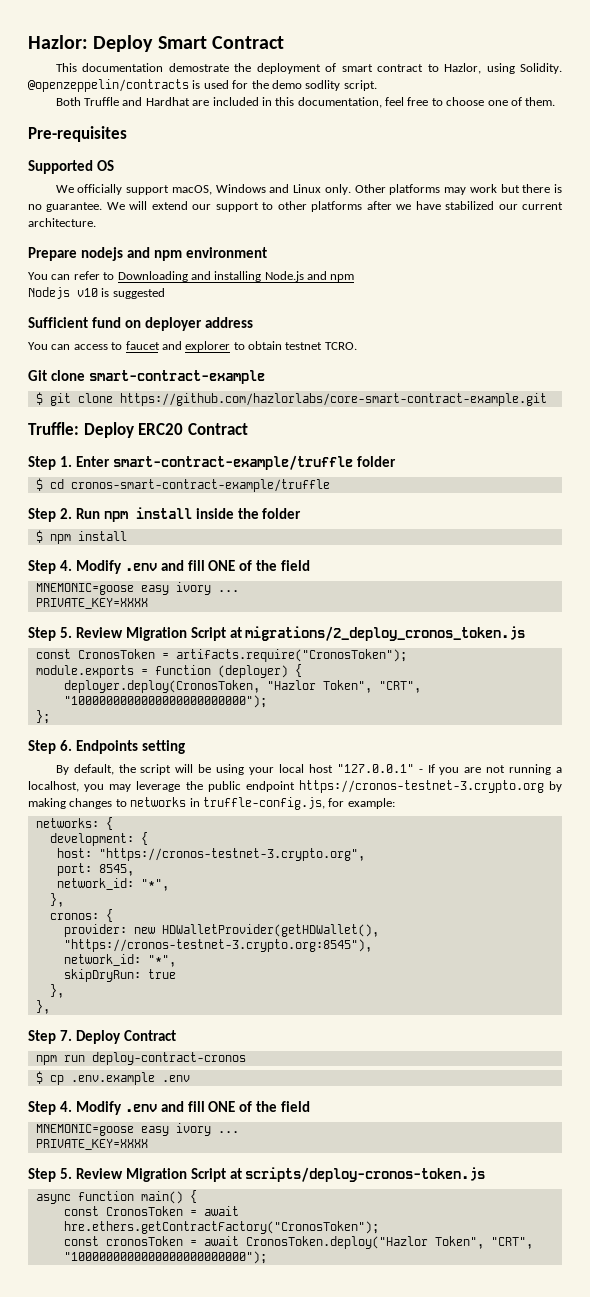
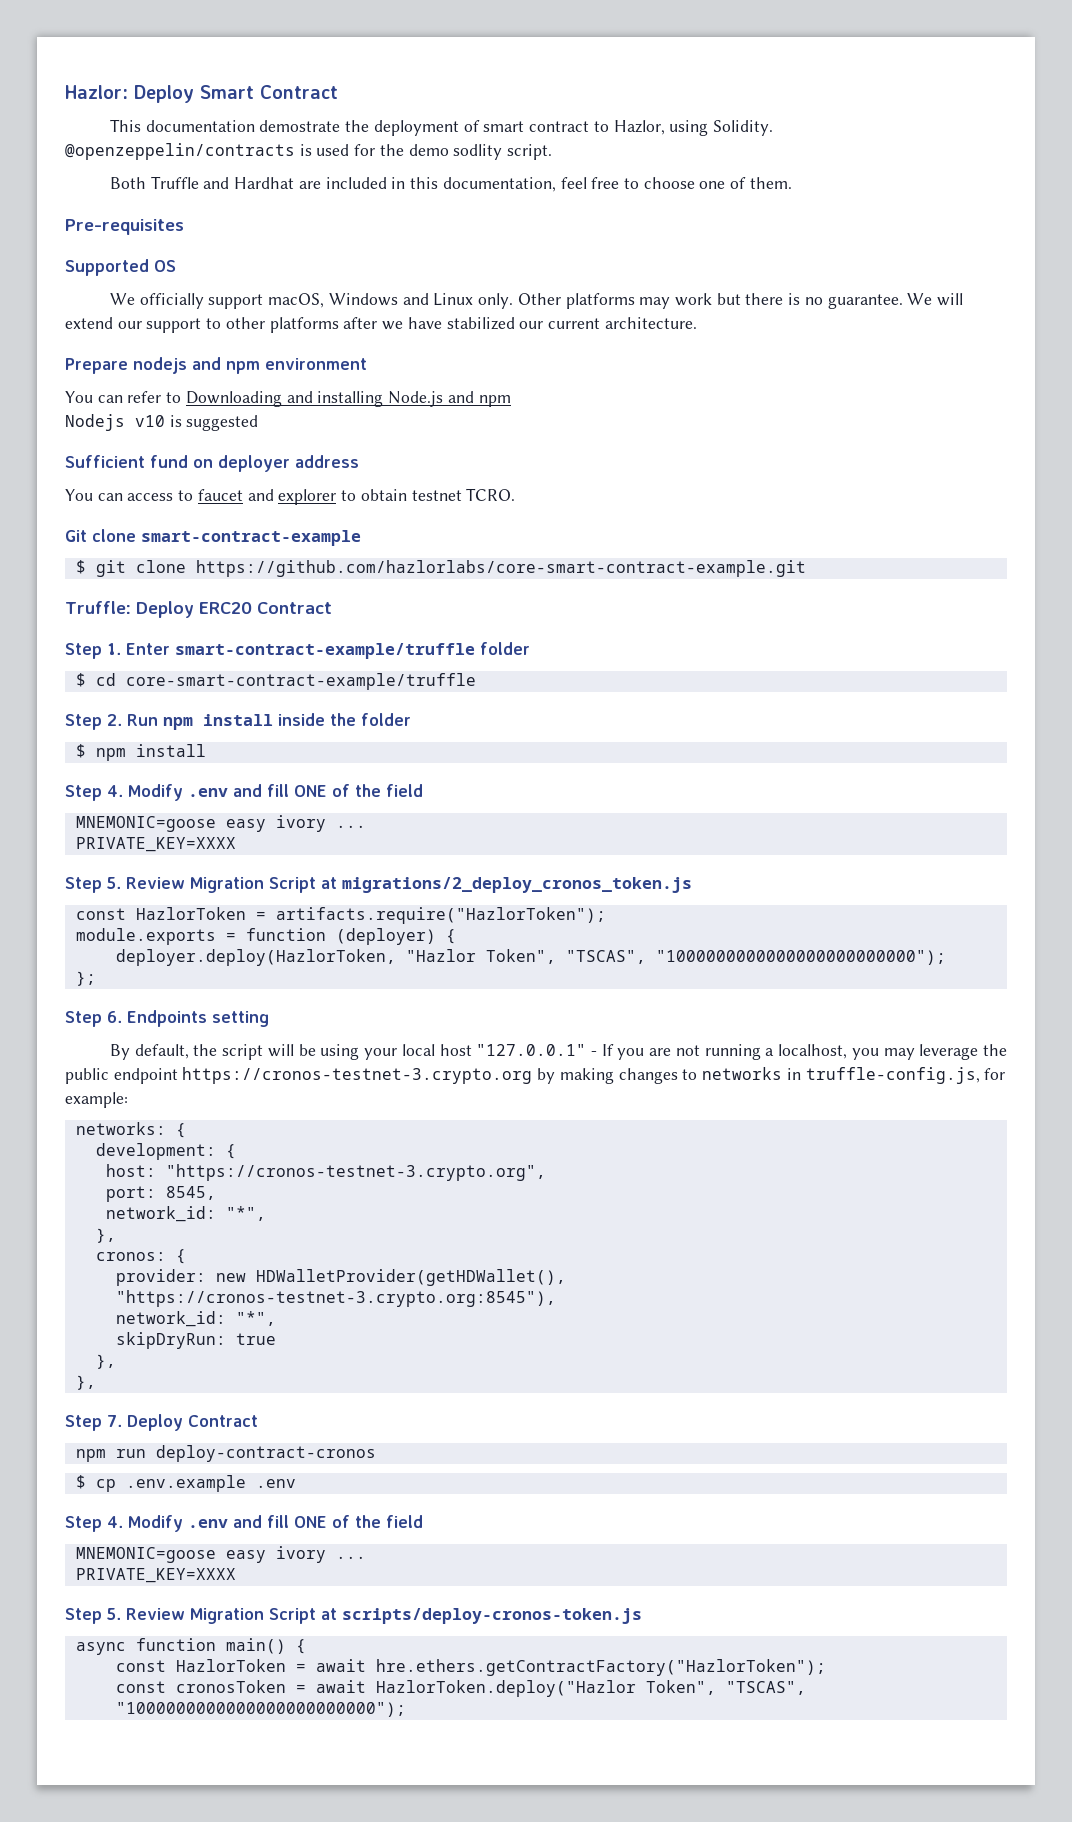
- $ cd cronos-smart-contract-example/truffle
+ $ cd core-smart-contract-example/truffle
- const CronosToken = artifacts.require("CronosToken");
+ const HazlorToken = artifacts.require("HazlorToken");
- deployer.deploy(CronosToken, "Hazlor Token", "CRT", "1000000000000000000000000");
+ deployer.deploy(HazlorToken, "Hazlor Token", "TSCAS", "1000000000000000000000000");
- const CronosToken = await hre.ethers.getContractFactory("CronosToken");
+ const HazlorToken = await hre.ethers.getContractFactory("HazlorToken");
- const cronosToken = await CronosToken.deploy("Hazlor Token", "CRT", "1000000000000000000000000");
+ const cronosToken = await HazlorToken.deploy("Hazlor Token", "TSCAS", "1000000000000000000000000");

